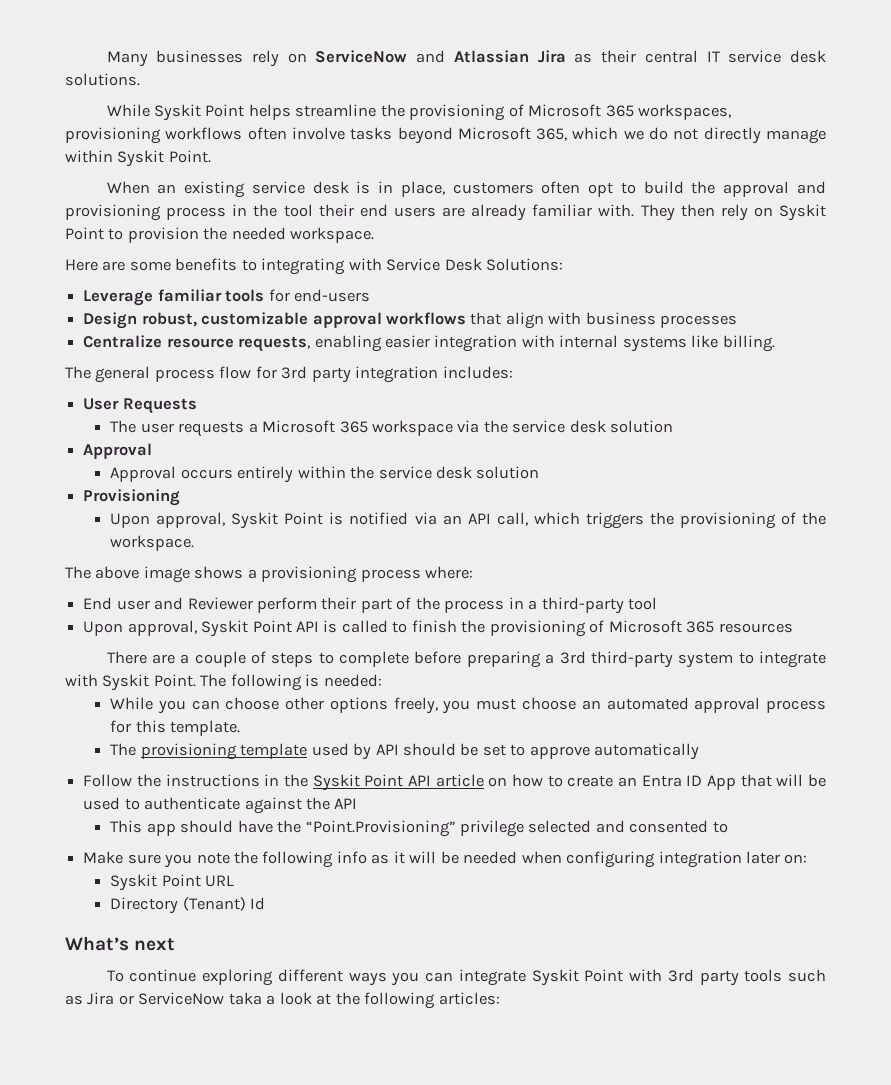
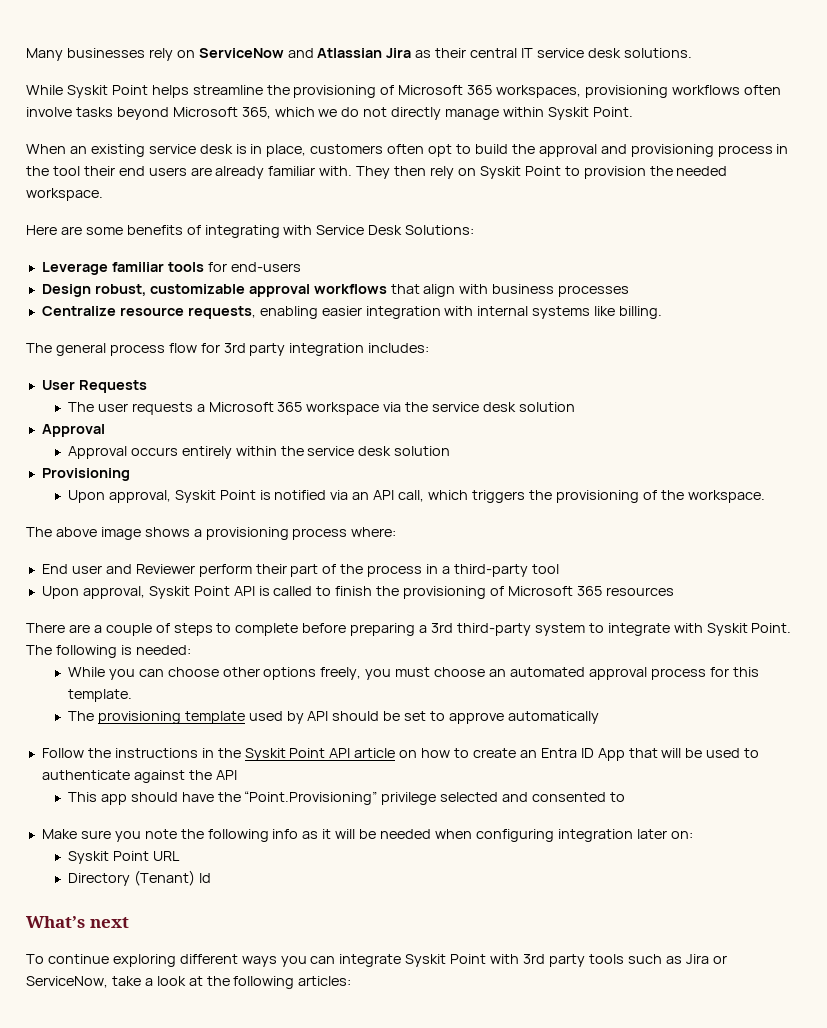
- Here are some benefits to integrating with Service Desk Solutions:
+ Here are some benefits of integrating with Service Desk Solutions:
- To continue exploring different ways you can integrate Syskit Point with 3rd party tools such as Jira or ServiceNow taka a look at the following articles:
+ To continue exploring different ways you can integrate Syskit Point with 3rd party tools such as Jira or ServiceNow, take a look at the following articles:

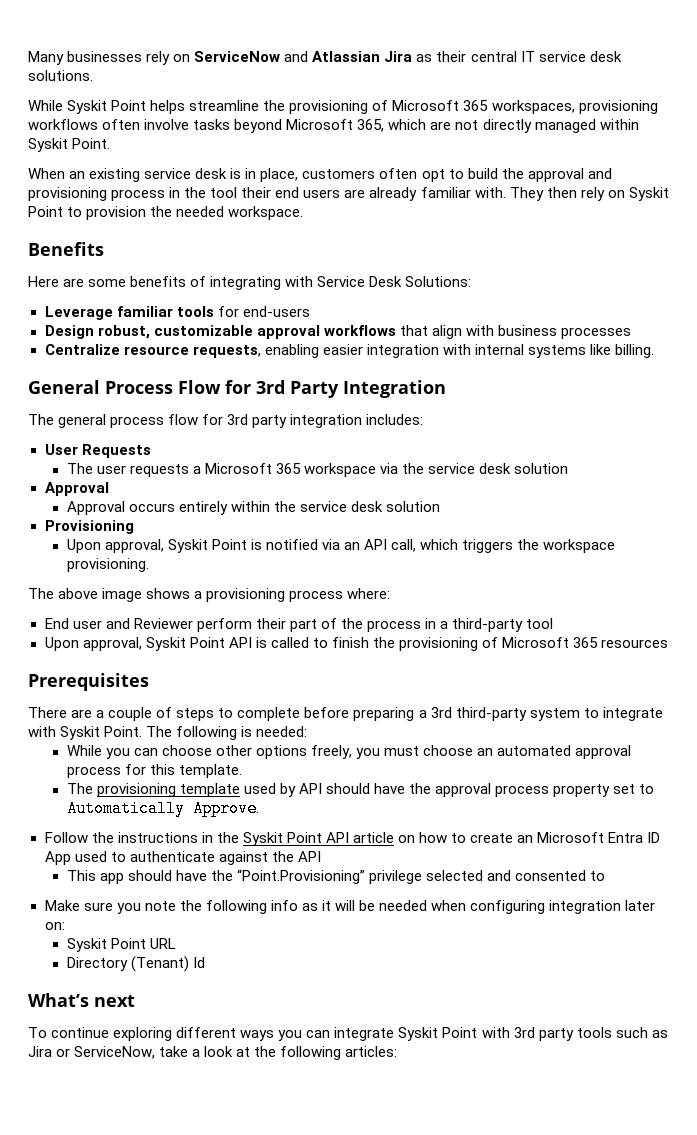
- While Syskit Point helps streamline the provisioning of Microsoft 365 workspaces, provisioning workflows often involve tasks beyond Microsoft 365, which we do not directly manage within Syskit Point.
+ While Syskit Point helps streamline the provisioning of Microsoft 365 workspaces, provisioning workflows often involve tasks beyond Microsoft 365, which are not directly managed within Syskit Point.
+ Benefits
+ General Process Flow for 3rd Party Integration
- Upon approval, Syskit Point is notified via an API call, which triggers the provisioning of the workspace.
+ Upon approval, Syskit Point is notified via an API call, which triggers the workspace provisioning.
+ Prerequisites
- The provisioning template used by API should be set to approve automatically
+ The provisioning template used by API should have the approval process property set to Automatically Approve.
- Follow the instructions in the Syskit Point API article on how to create an Entra ID App that will be used to authenticate against the API
+ Follow the instructions in the Syskit Point API article on how to create an Microsoft Entra ID App used to authenticate against the API

